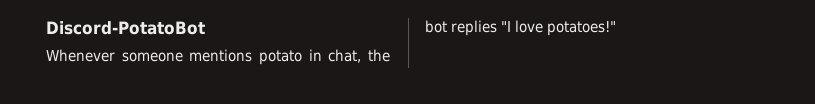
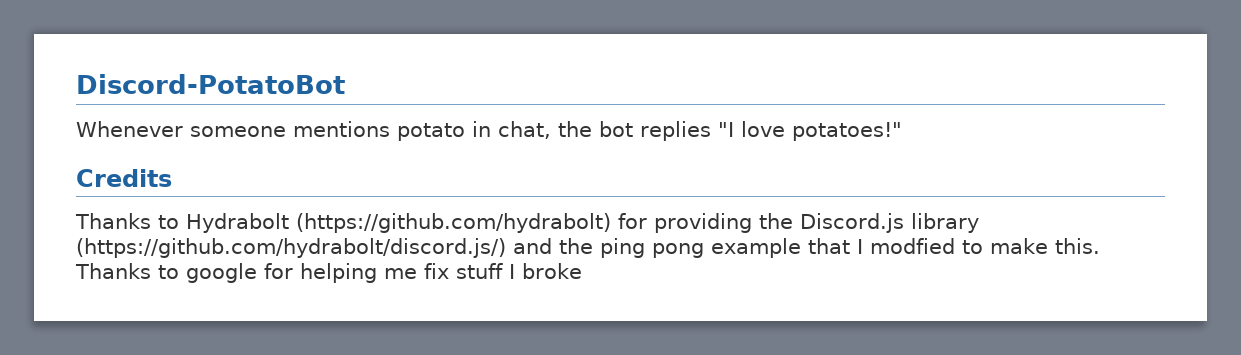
+ Credits
+ Thanks to Hydrabolt (https://github.com/hydrabolt) for providing the Discord.js library (https://github.com/hydrabolt/discord.js/) and the ping pong example that I modfied to make this. Thanks to google for helping me fix stuff I broke

